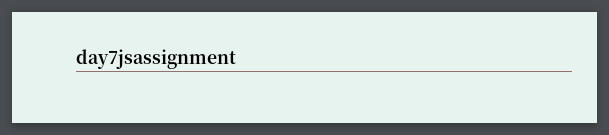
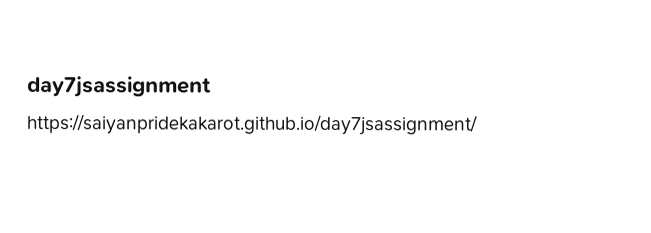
+ https://saiyanpridekakarot.github.io/day7jsassignment/

